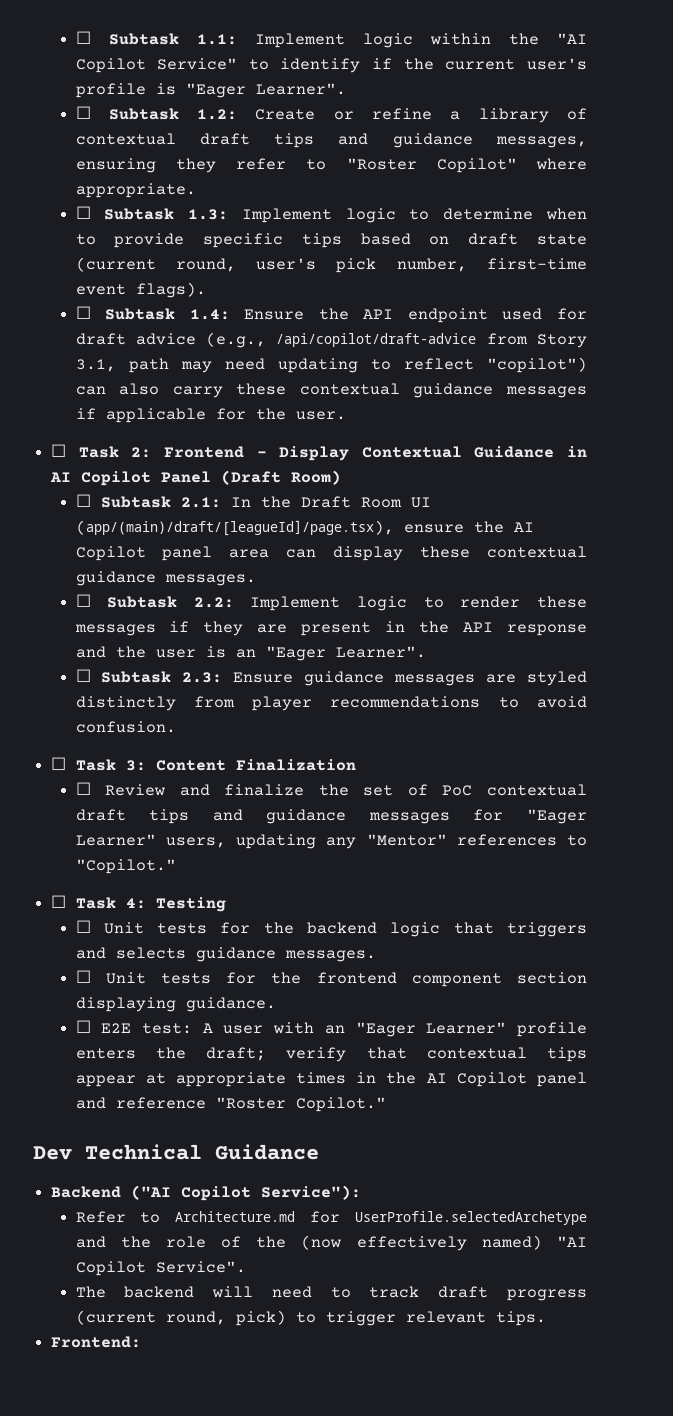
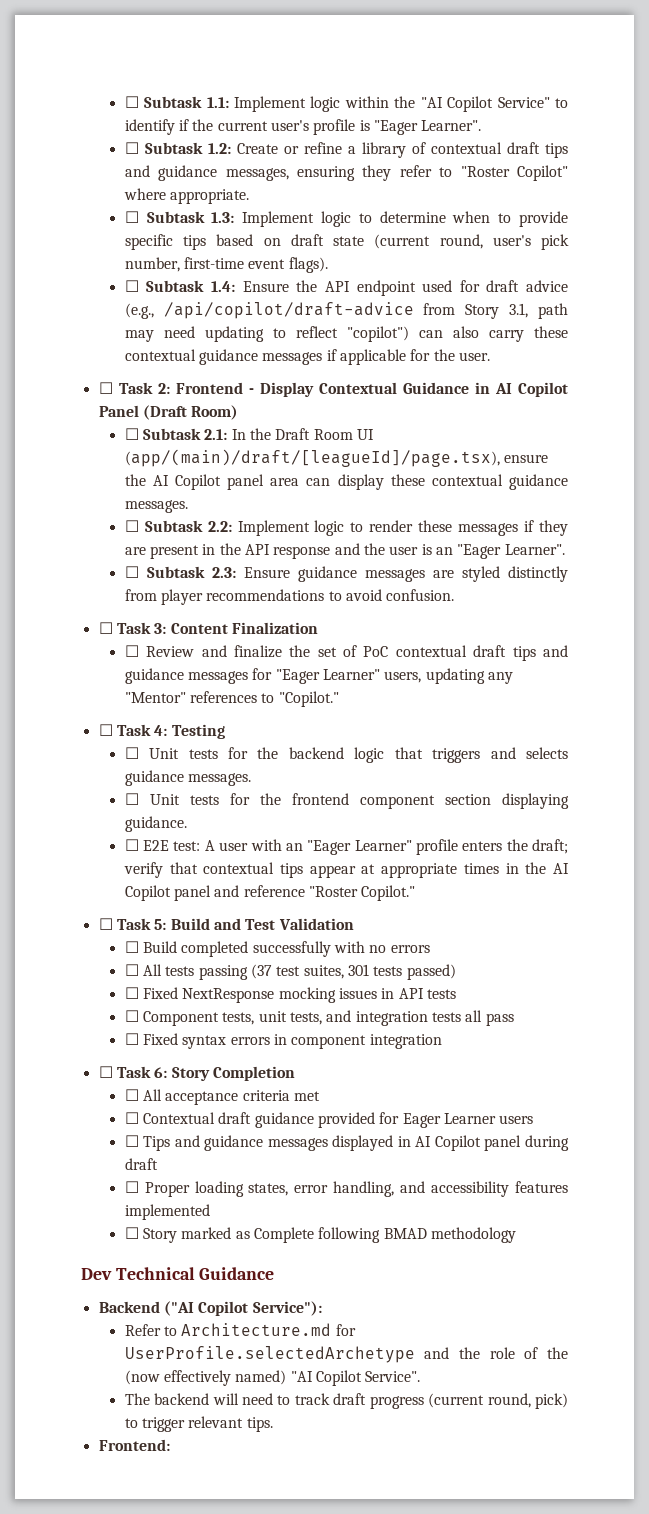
+ ☐ Task 5: Build and Test Validation
+ ☐ Build completed successfully with no errors
+ ☐ All tests passing (37 test suites, 301 tests passed)
+ ☐ Fixed NextResponse mocking issues in API tests
+ ☐ Component tests, unit tests, and integration tests all pass
+ ☐ Fixed syntax errors in component integration
+ ☐ Task 6: Story Completion
+ ☐ All acceptance criteria met
+ ☐ Contextual draft guidance provided for Eager Learner users
+ ☐ Tips and guidance messages displayed in AI Copilot panel during draft
+ ☐ Proper loading states, error handling, and accessibility features implemented
+ ☐ Story marked as Complete following BMAD methodology

